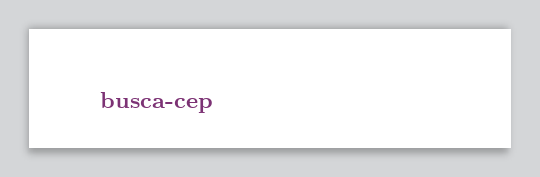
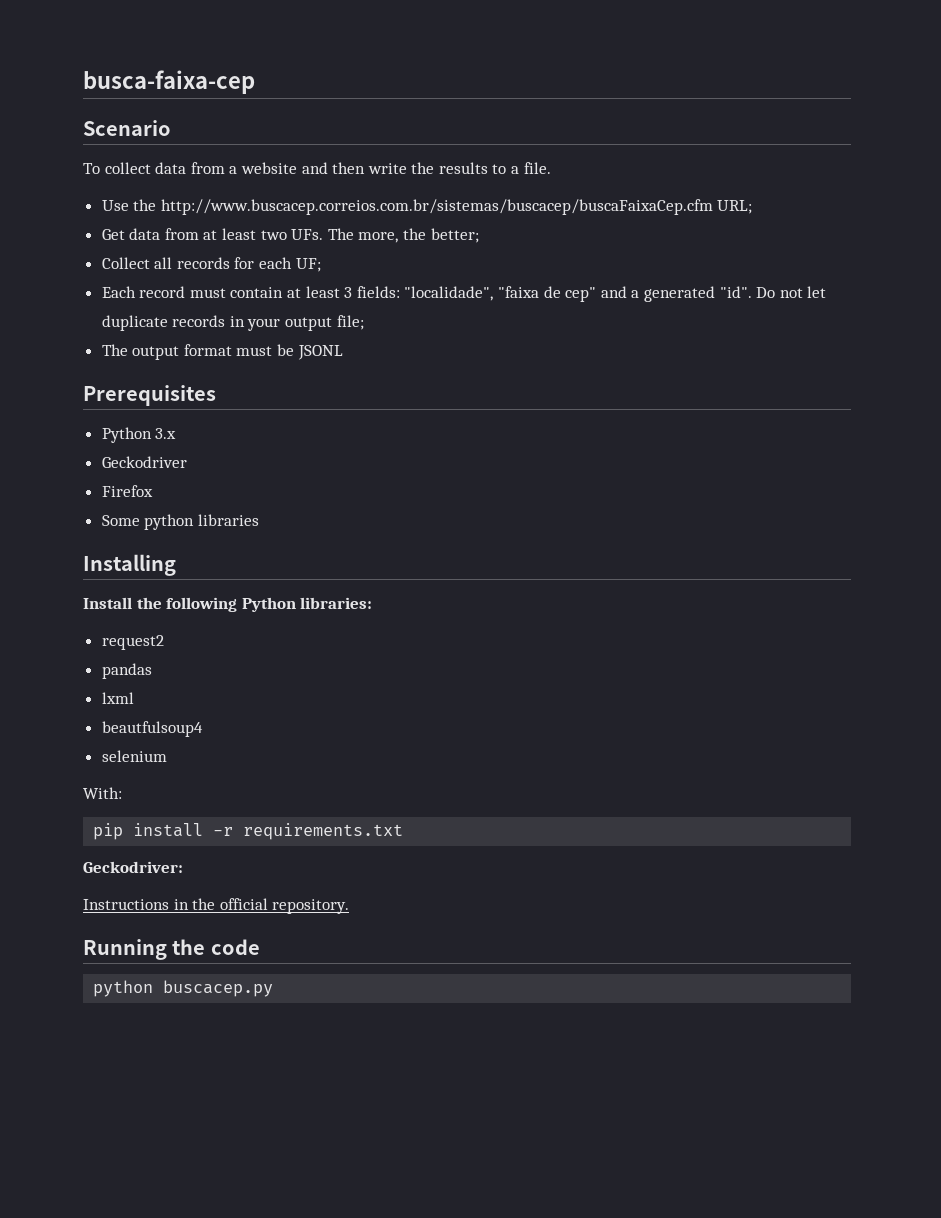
- busca-cep
+ busca-faixa-cep
+ Scenario
+ To collect data from a website and then write the results to a file.
+ Use the http://www.buscacep.correios.com.br/sistemas/buscacep/buscaFaixaCep.cfm URL;
+ Get data from at least two UFs. The more, the better;
+ Collect all records for each UF;
+ Each record must contain at least 3 fields: "localidade", "faixa de cep" and a generated "id". Do not let duplicate records in your output file;
+ The output format must be JSONL
+ Prerequisites
+ Python 3.x
+ Geckodriver
+ Firefox
+ Some python libraries
+ Installing
+ Install the following Python libraries:
+ request2
+ pandas
+ lxml
+ beautfulsoup4
+ selenium
+ With:
+ pip install -r requirements.txt
+ Geckodriver:
+ Instructions in the official repository.
+ Running the code
+ python buscacep.py

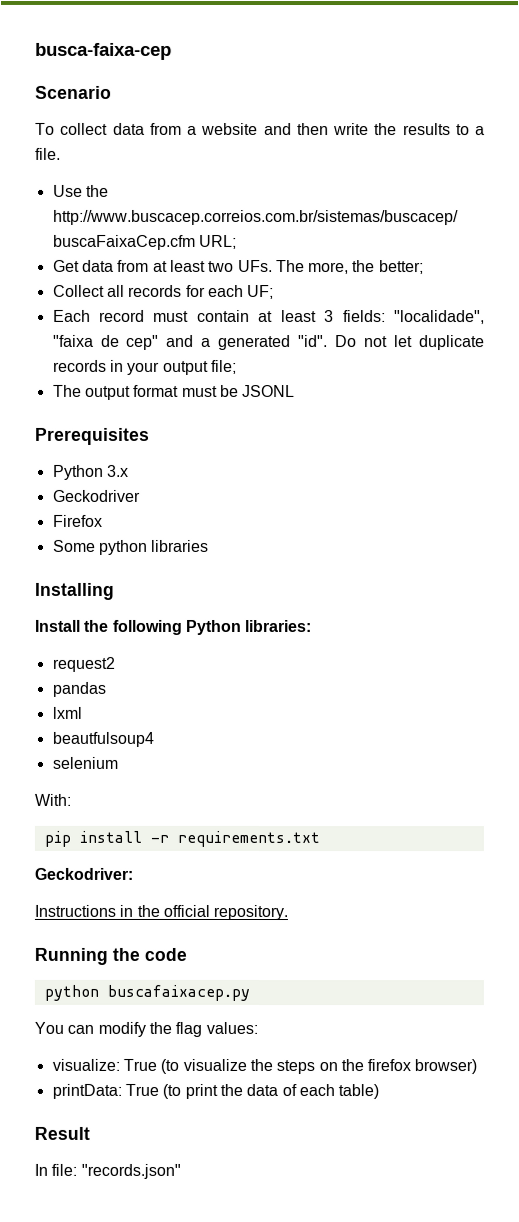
- python buscacep.py
+ python buscafaixacep.py
+ You can modify the flag values:
+ visualize: True (to visualize the steps on the firefox browser)
+ printData: True (to print the data of each table)
+ Result
+ In file: "records.json"

